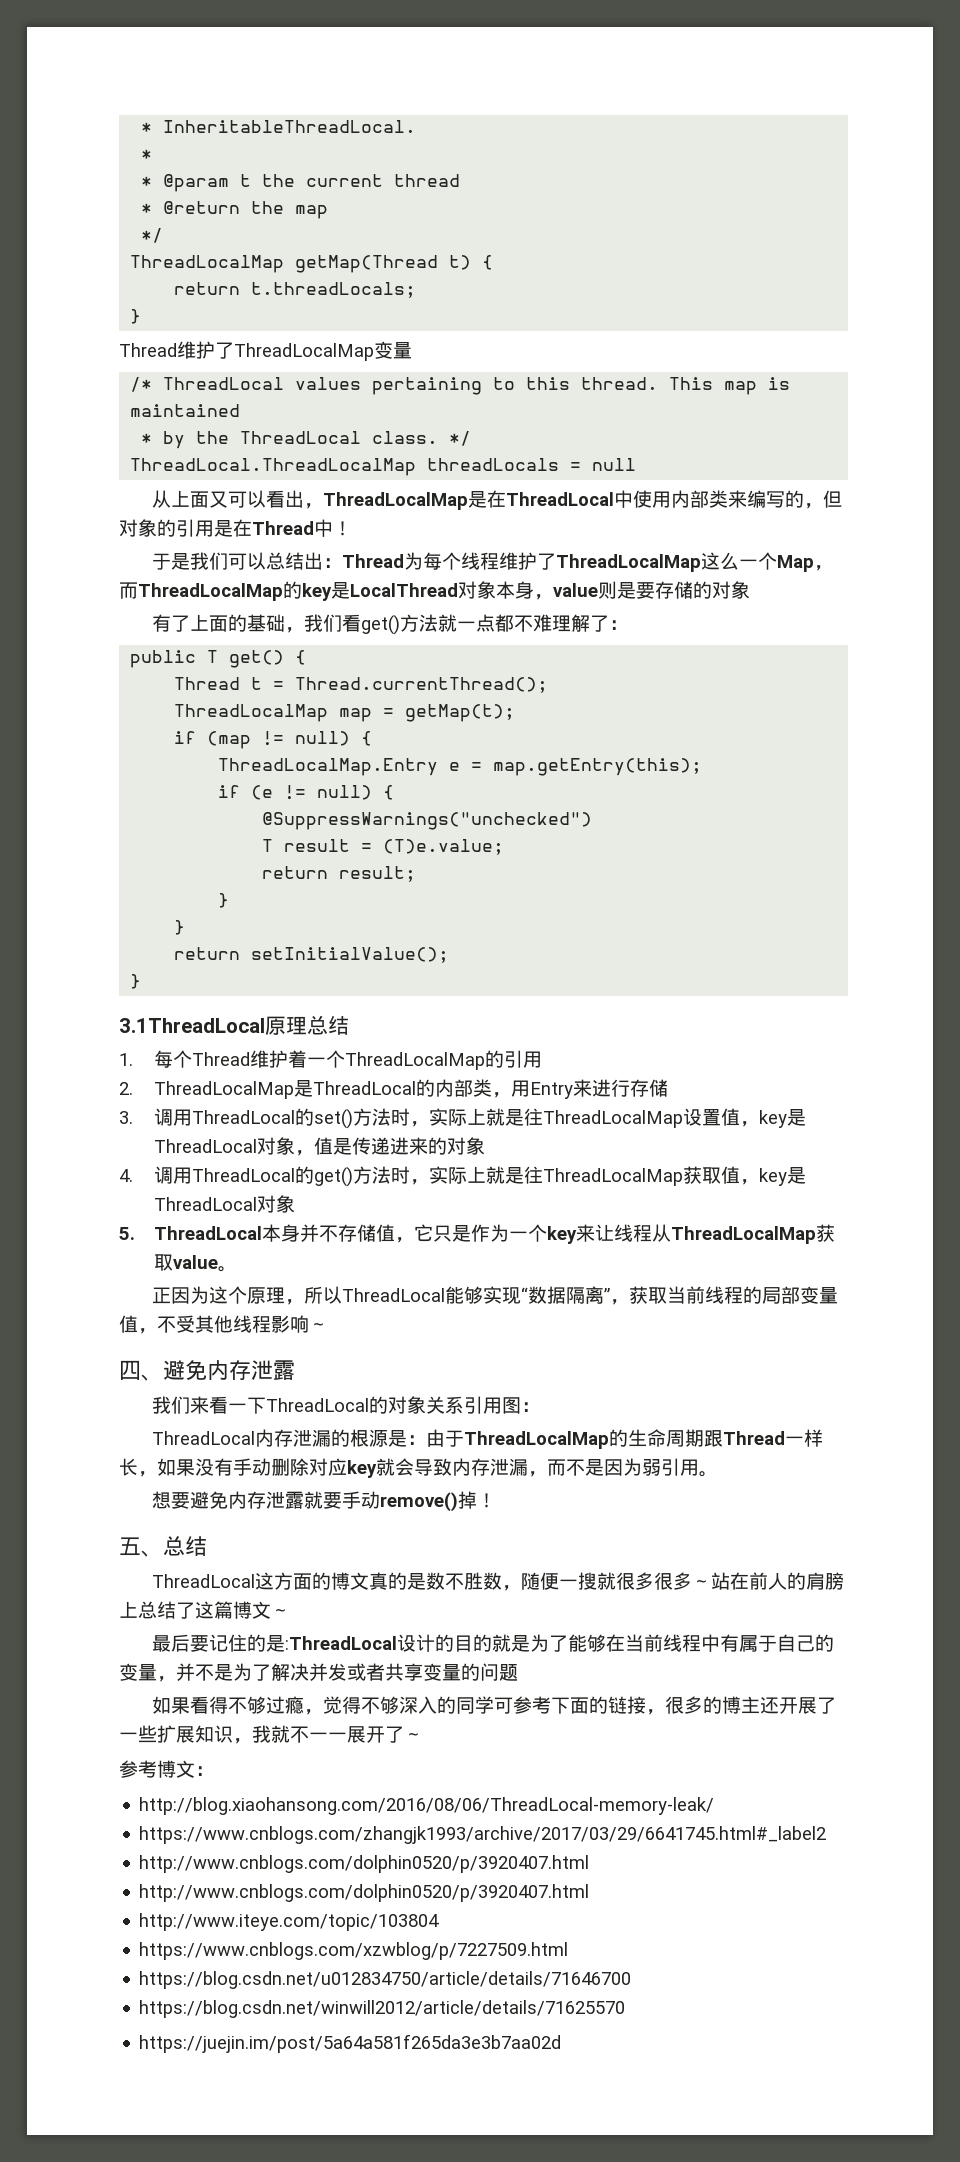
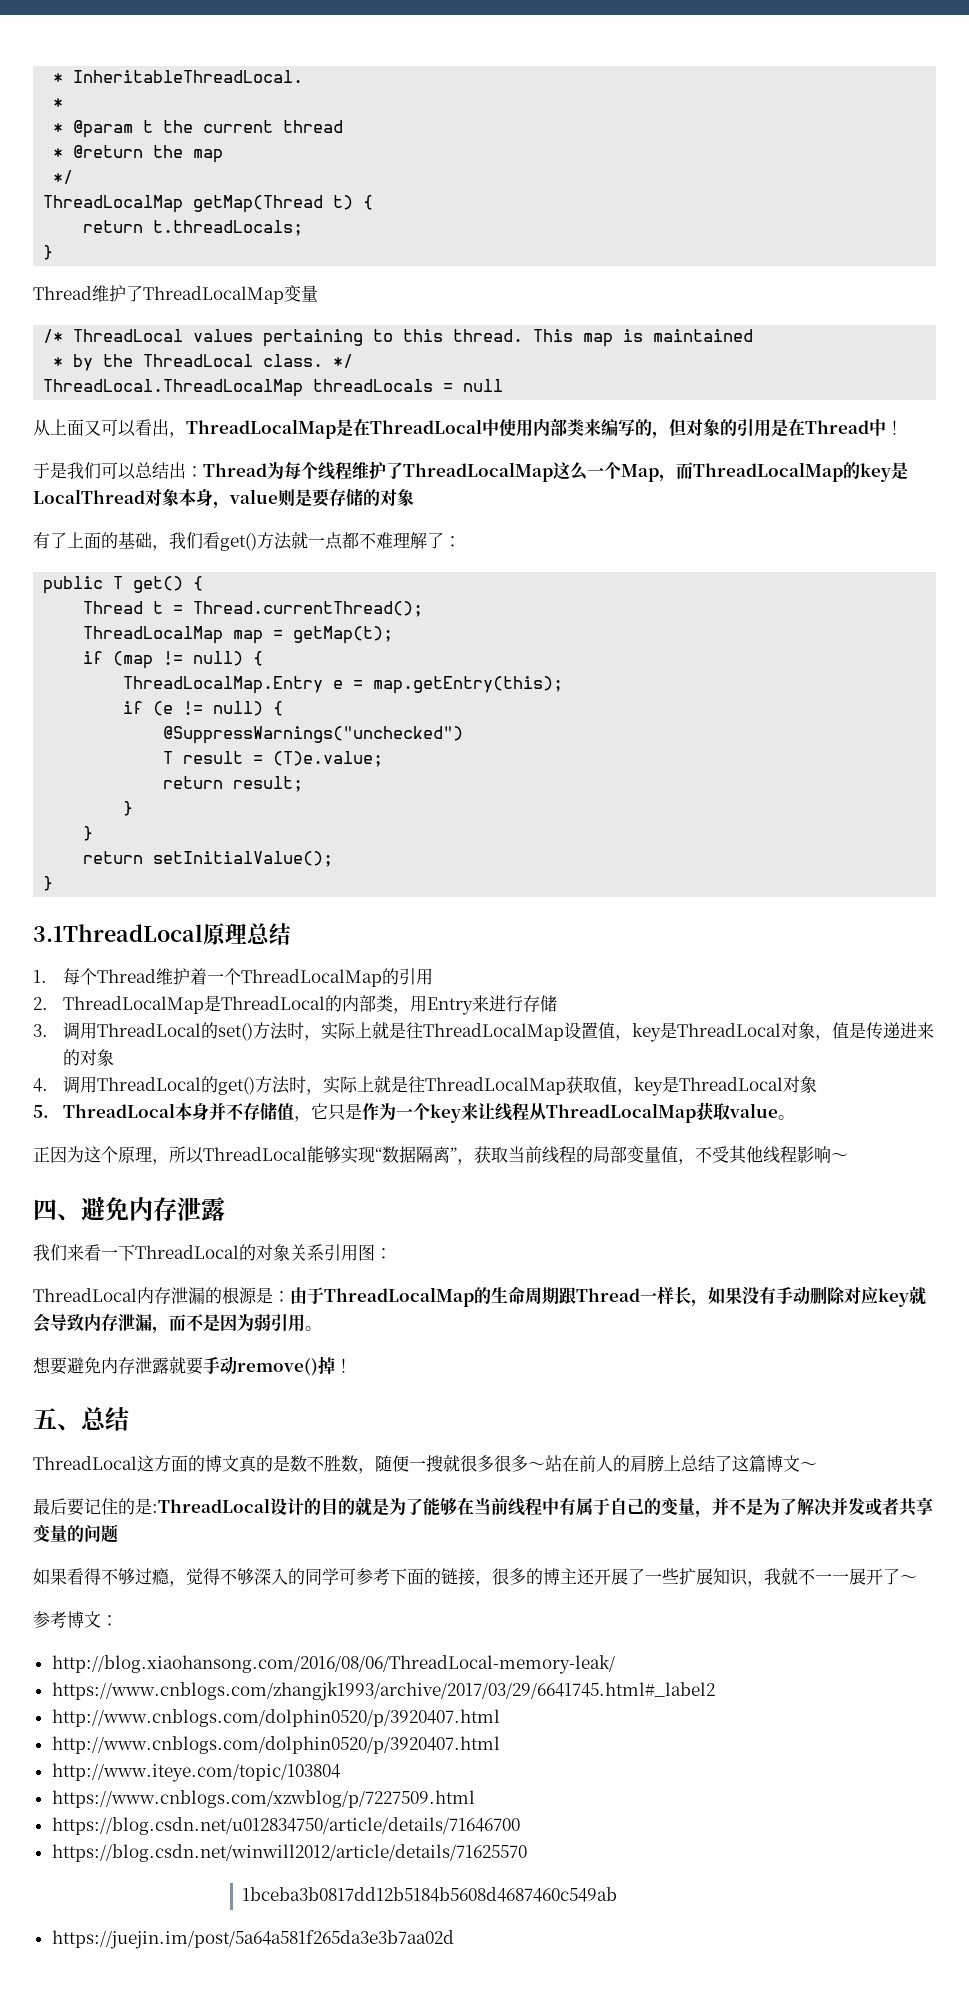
+ 1bceba3b0817dd12b5184b5608d4687460c549ab

